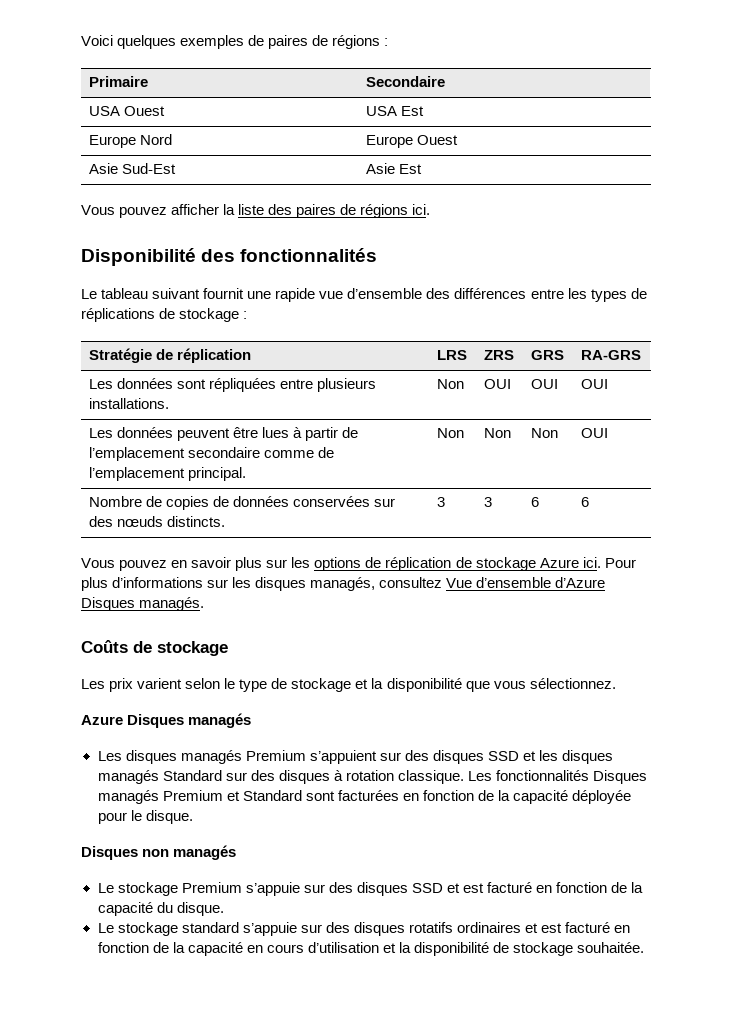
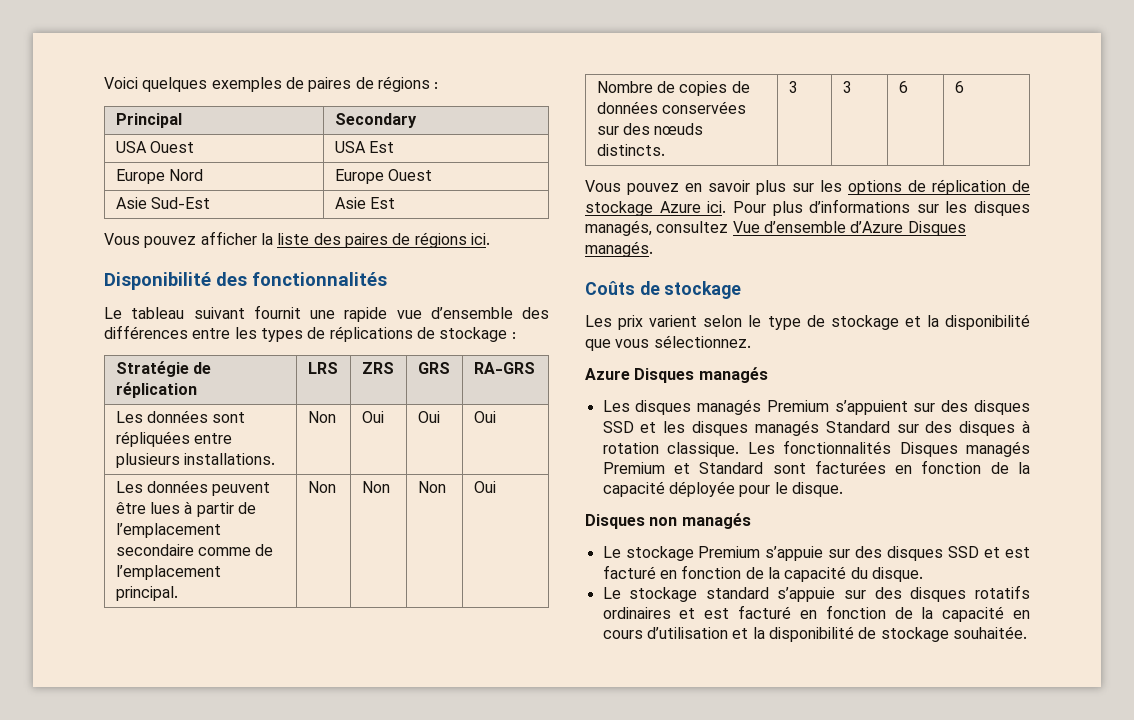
- Primaire | Secondaire
+ Principal | Secondary
- Les données sont répliquées entre plusieurs installations. | Non | OUI | OUI | OUI
+ Les données sont répliquées entre plusieurs installations. | Non | Oui | Oui | Oui
- Les données peuvent être lues à partir de l’emplacement secondaire comme de l’emplacement principal. | Non | Non | Non | OUI
+ Les données peuvent être lues à partir de l’emplacement secondaire comme de l’emplacement principal. | Non | Non | Non | Oui

